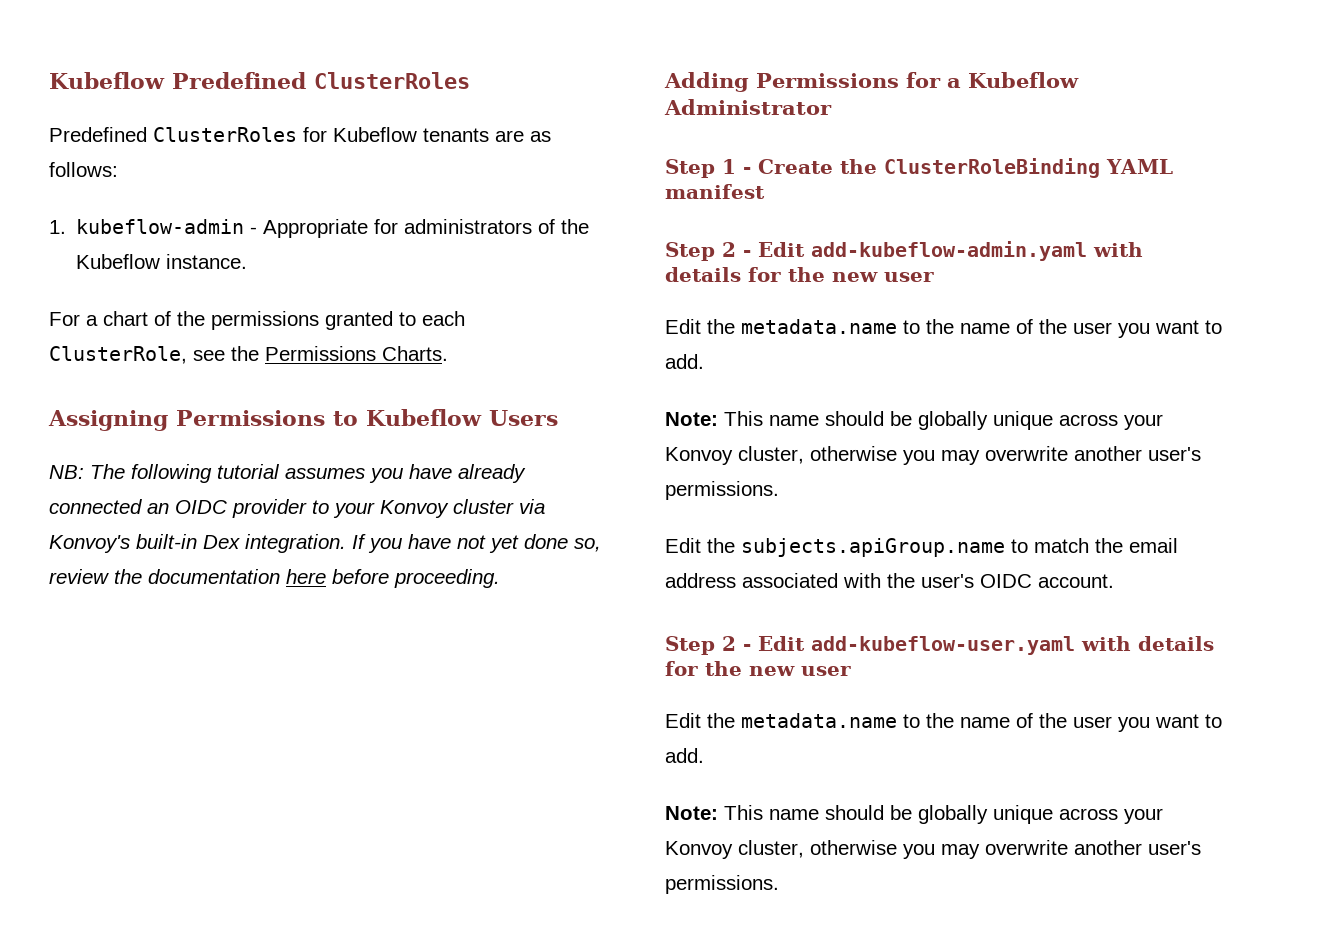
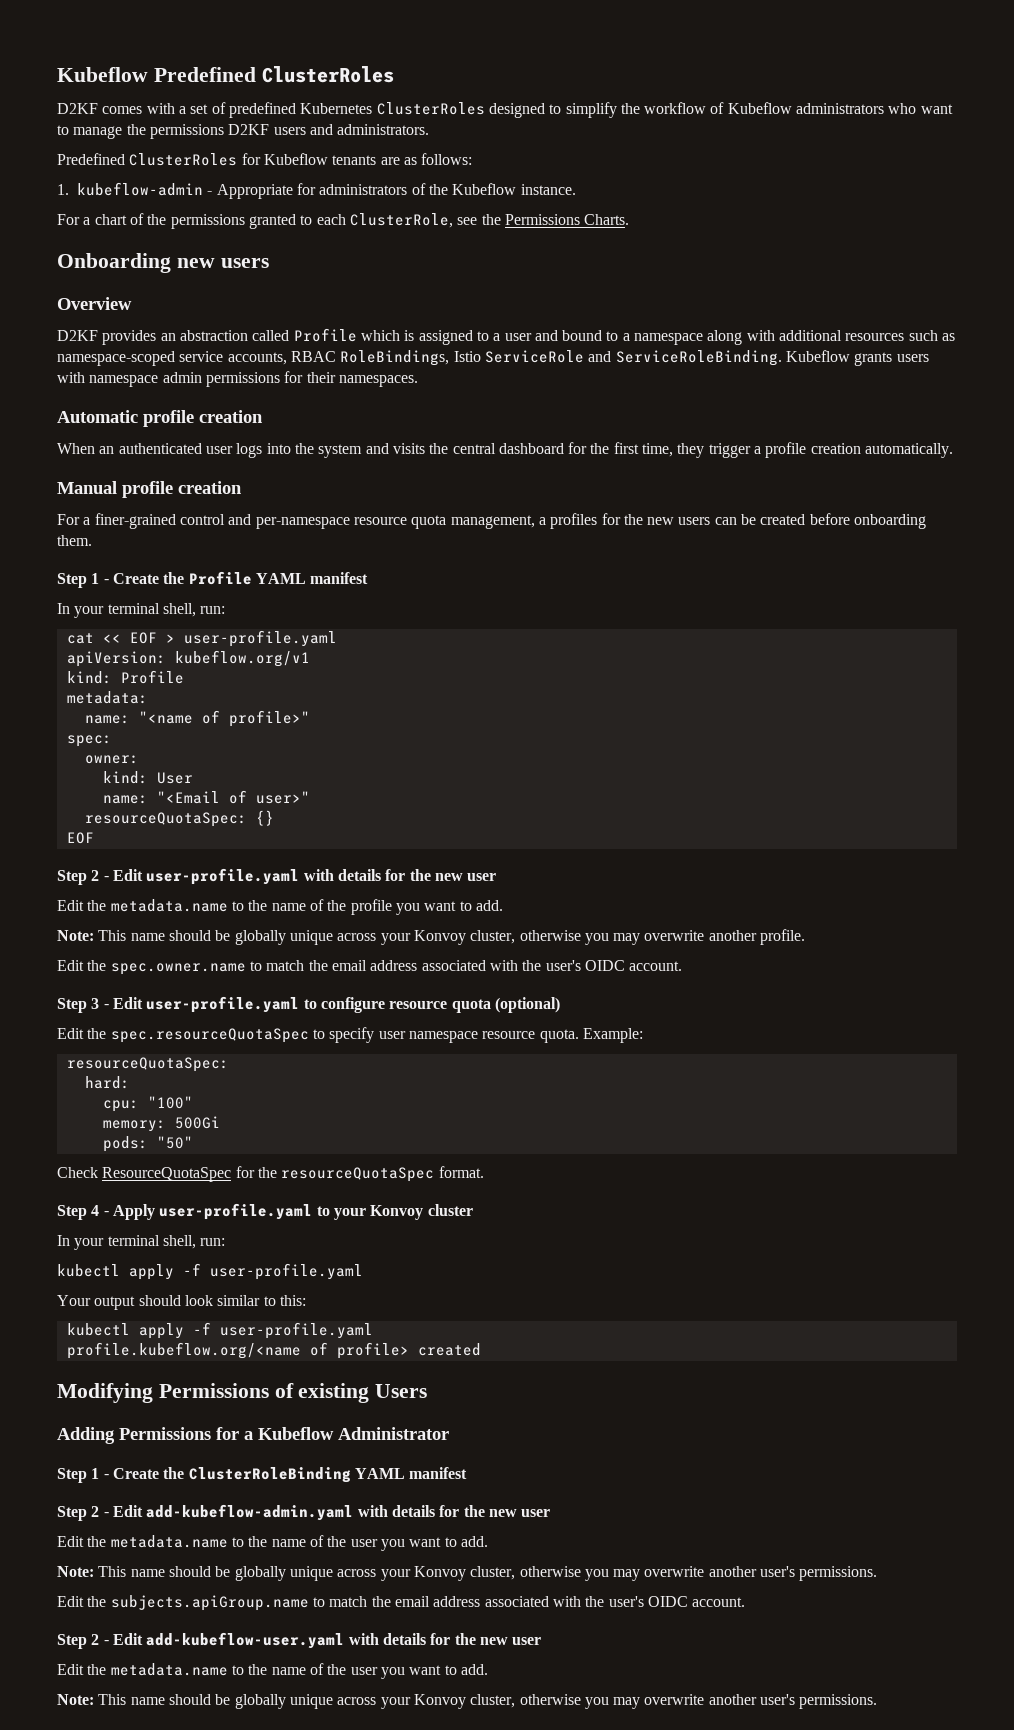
+ D2KF comes with a set of predefined Kubernetes ClusterRoles designed to simplify the workflow of Kubeflow administrators who want to manage the permissions D2KF users and administrators.
- Assigning Permissions to Kubeflow Users
- NB: The following tutorial assumes you have already connected an OIDC provider to your Konvoy cluster via Konvoy's built-in Dex integration. If you have not yet done so, review the documentation here before proceeding.
+ Onboarding new users
+ Overview
+ D2KF provides an abstraction called Profile which is assigned to a user and bound to a namespace along with additional resources such as namespace-scoped service accounts, RBAC RoleBindings, Istio ServiceRole and ServiceRoleBinding. Kubeflow grants users with namespace admin permissions for their namespaces.
+ Automatic profile creation
+ When an authenticated user logs into the system and visits the central dashboard for the first time, they trigger a profile creation automatically.
+ Manual profile creation
+ For a finer-grained control and per-namespace resource quota management, a profiles for the new users can be created before onboarding them.
+ Step 1 - Create the Profile YAML manifest
+ In your terminal shell, run:
+ cat << EOF > user-profile.yaml
+ apiVersion: kubeflow.org/v1
+ kind: Profile
+ metadata:
+ name: "<name of profile>"
+ spec:
+ owner:
+ kind: User
+ name: "<Email of user>"
+ resourceQuotaSpec: {}
+ EOF
+ Step 2 - Edit user-profile.yaml with details for the new user
+ Edit the metadata.name to the name of the profile you want to add.
+ Note: This name should be globally unique across your Konvoy cluster, otherwise you may overwrite another profile.
+ Edit the spec.owner.name to match the email address associated with the user's OIDC account.
+ Step 3 - Edit user-profile.yaml to configure resource quota (optional)
+ Edit the spec.resourceQuotaSpec to specify user namespace resource quota. Example:
+ resourceQuotaSpec:
+ hard:
+ cpu: "100"
+ memory: 500Gi
+ pods: "50"
+ Check ResourceQuotaSpec for the resourceQuotaSpec format.
+ Step 4 - Apply user-profile.yaml to your Konvoy cluster
+ In your terminal shell, run:
+ kubectl apply -f user-profile.yaml
+ Your output should look similar to this:
+ kubectl apply -f user-profile.yaml
+ profile.kubeflow.org/<name of profile> created
+ Modifying Permissions of existing Users

